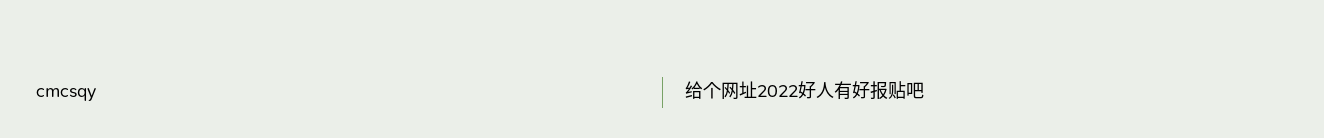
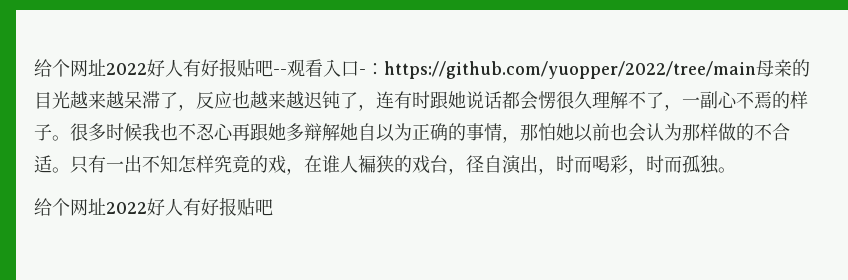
- cmcsqy
+ 给个网址2022好人有好报贴吧--观看入口-：https://github.com/yuopper/2022/tree/main母亲的目光越来越呆滞了，反应也越来越迟钝了，连有时跟她说话都会愣很久理解不了，一副心不焉的样子。很多时候我也不忍心再跟她多辩解她自以为正确的事情，那怕她以前也会认为那样做的不合适。只有一出不知怎样究竟的戏，在谁人褊狭的戏台，径自演出，时而喝彩，时而孤独。

